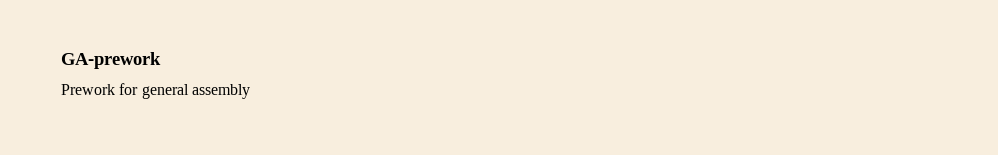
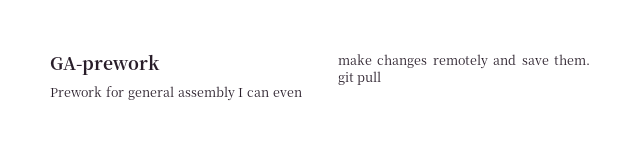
- Prework for general assembly
+ Prework for general assembly I can even make changes remotely and save them. git pull

